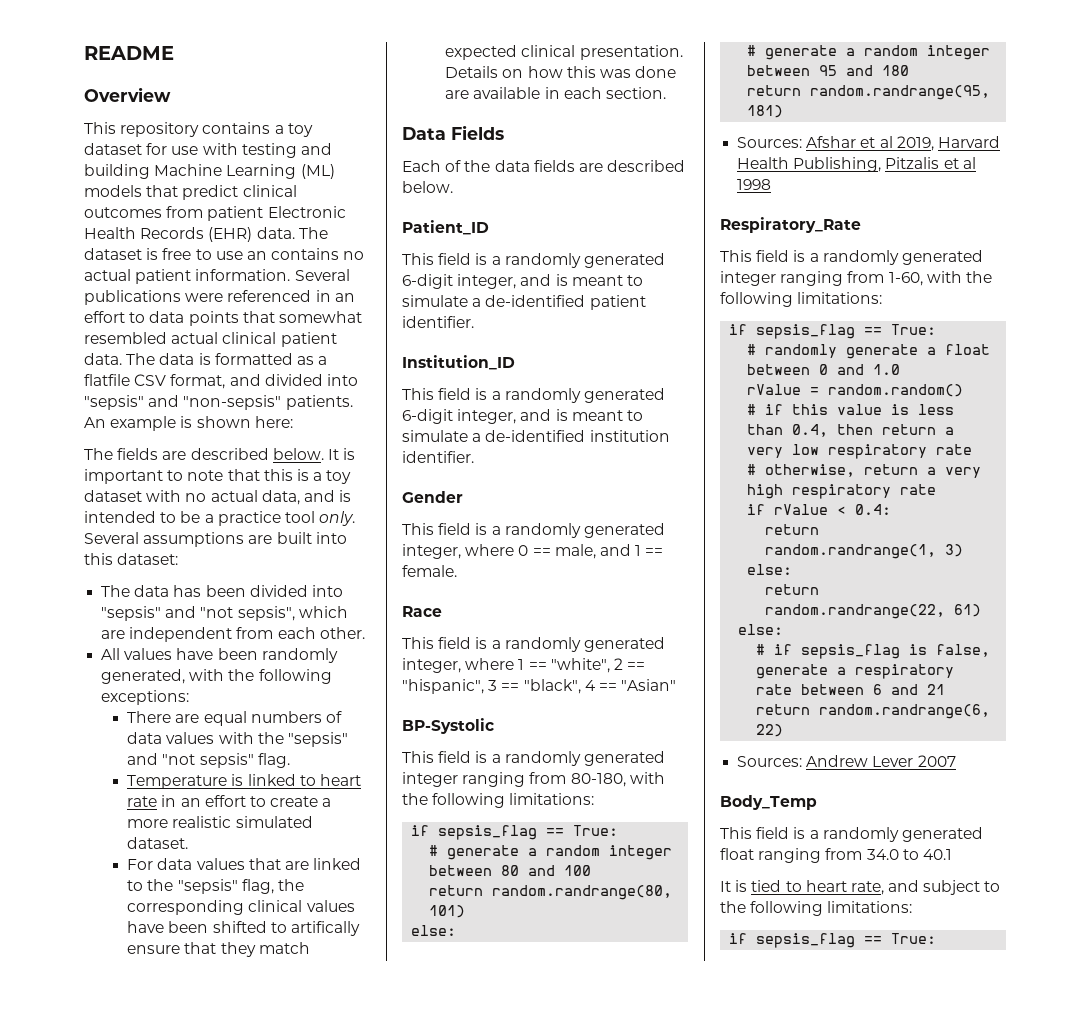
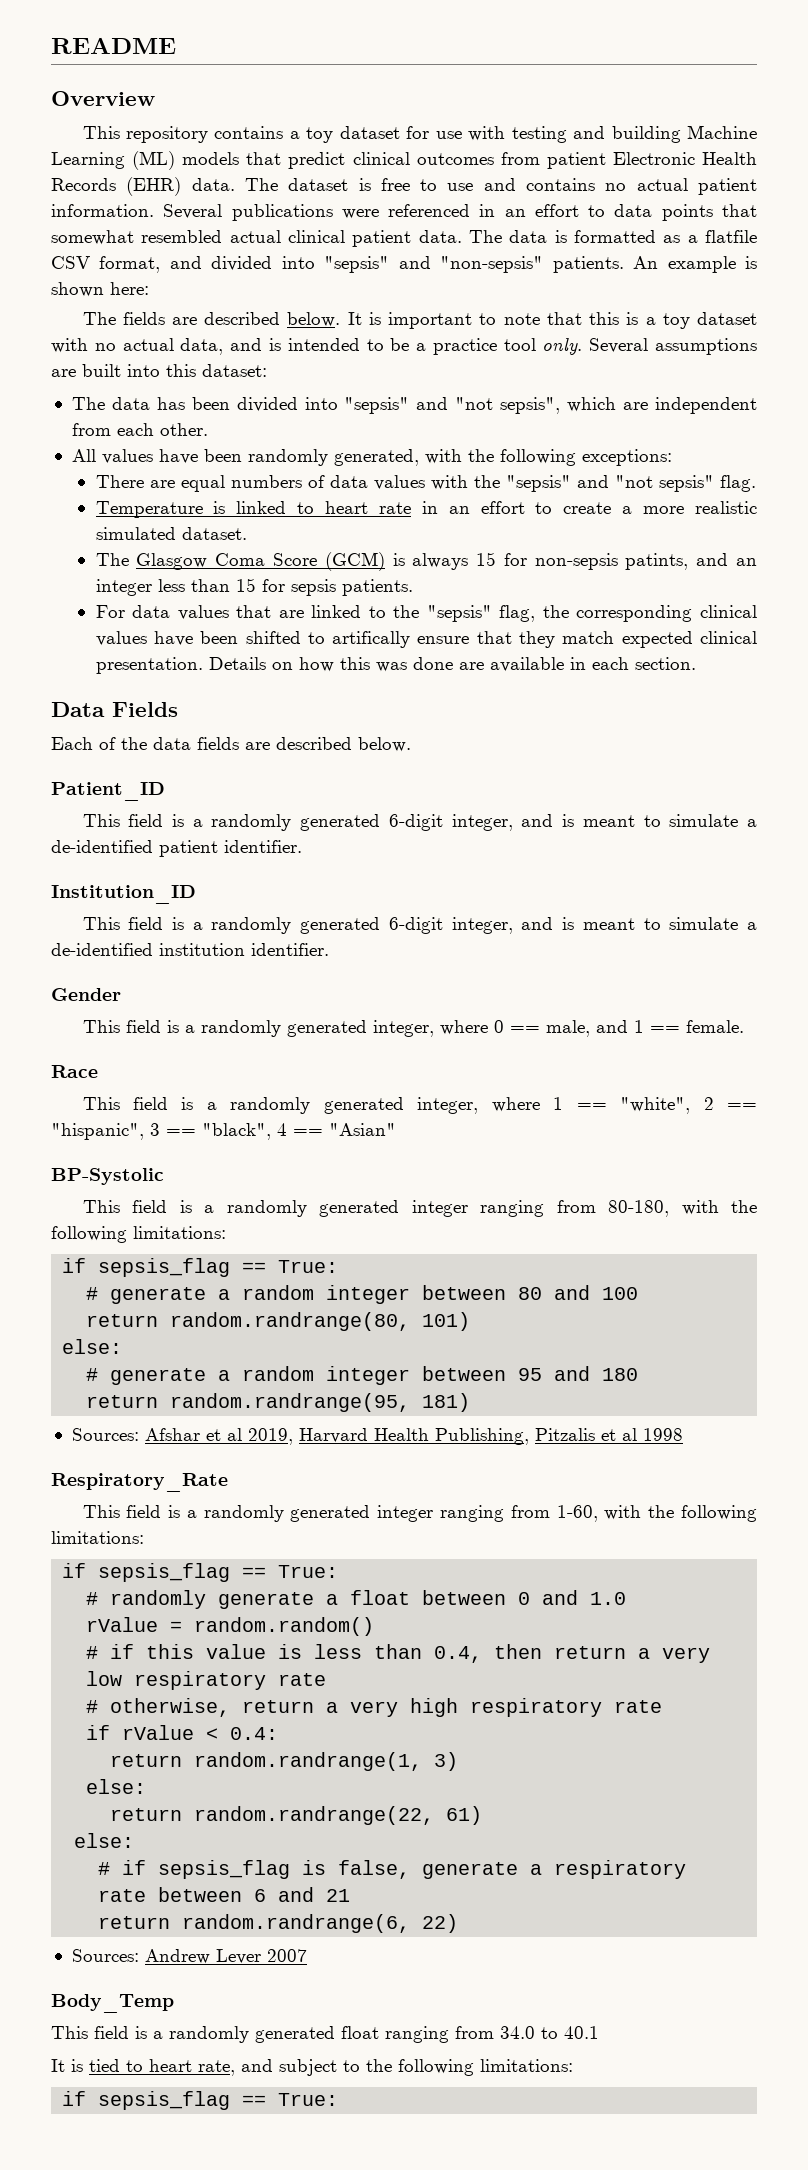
- The dataset is free to use an contains no actual patient information.
+ The dataset is free to use and contains no actual patient information.
+ The Glasgow Coma Score (GCM) is always 15 for non-sepsis patints, and an integer less than 15 for sepsis patients.

